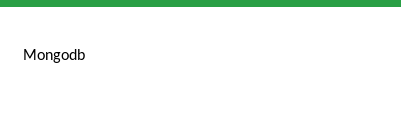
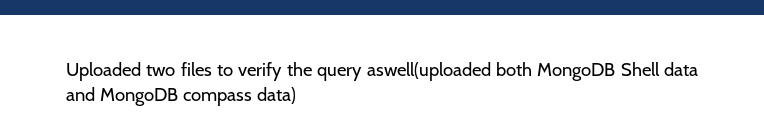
- Mongodb
+ Uploaded two files to verify the query aswell(uploaded both MongoDB Shell data and MongoDB compass data)

